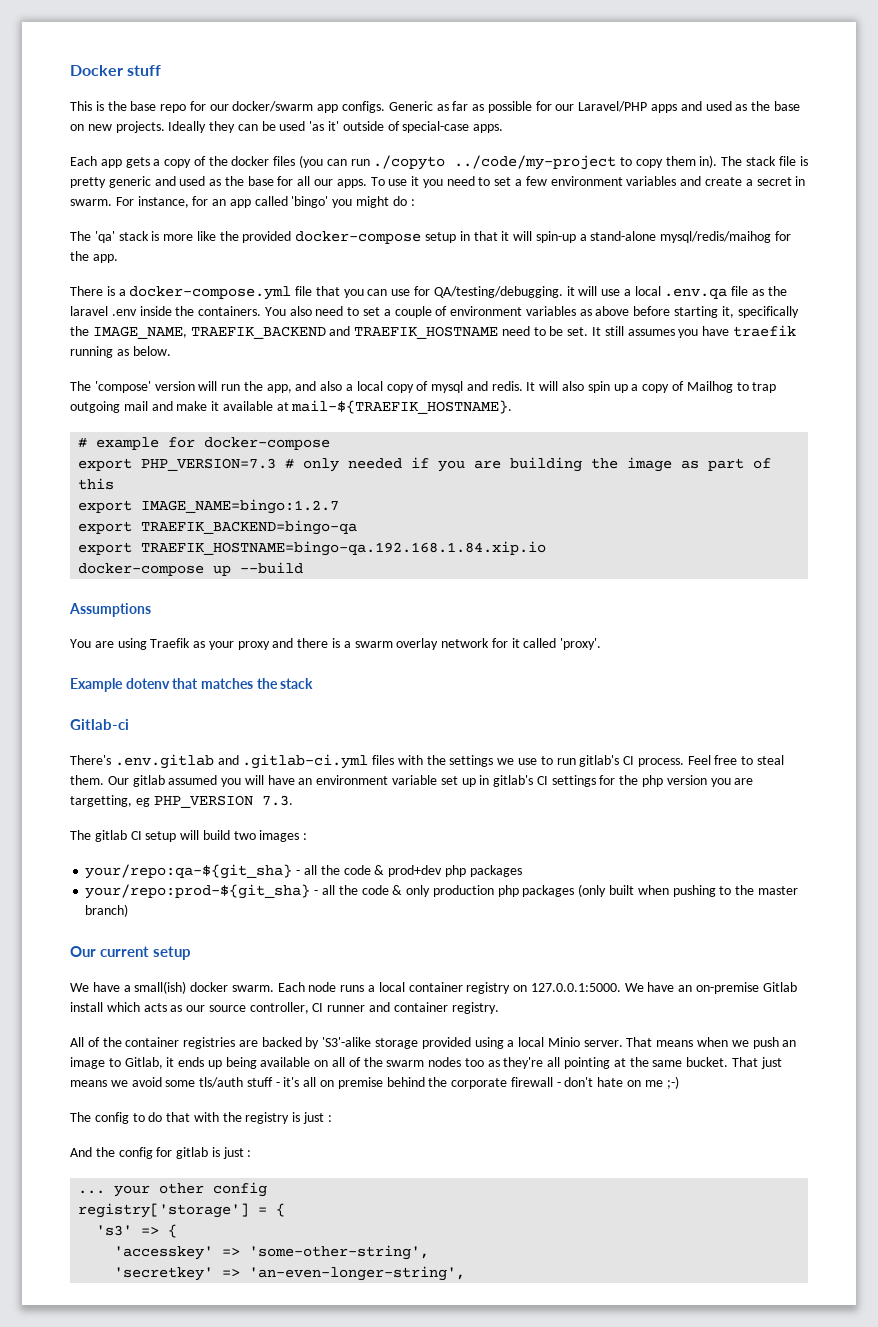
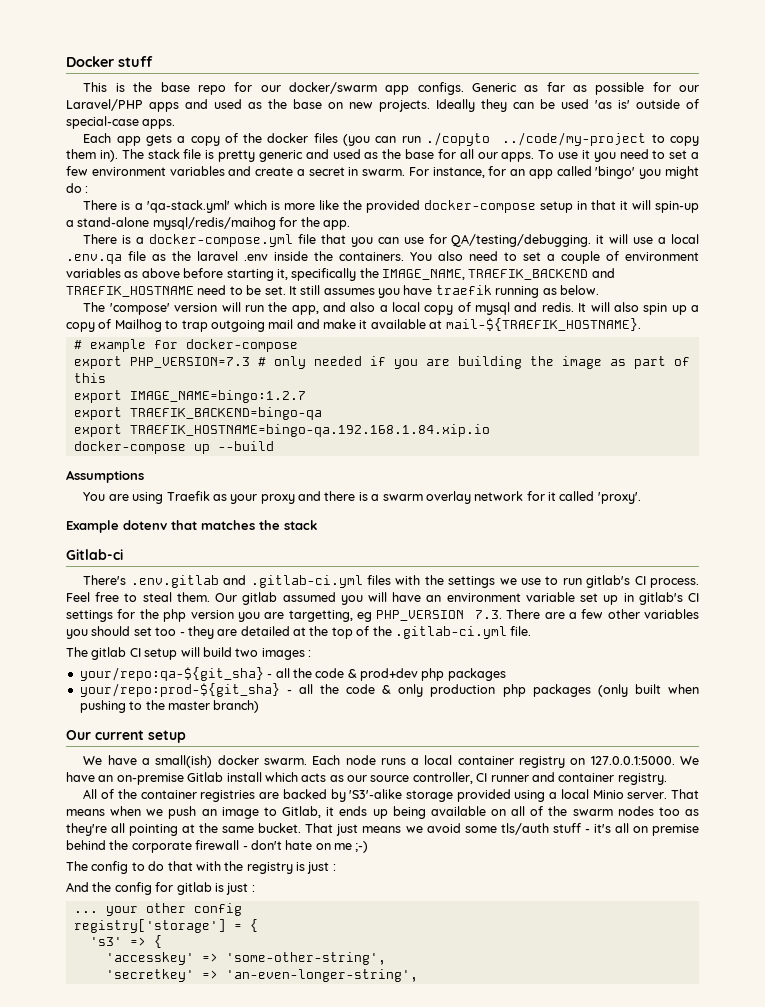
- Ideally they can be used 'as it' outside of special-case apps.
+ Ideally they can be used 'as is' outside of special-case apps.
- The 'qa' stack is more like the provided docker-compose setup in that it will spin-up a stand-alone mysql/redis/maihog for the app.
+ There is a 'qa-stack.yml' which is more like the provided docker-compose setup in that it will spin-up a stand-alone mysql/redis/maihog for the app.
- Our gitlab assumed you will have an environment variable set up in gitlab's CI settings for the php version you are targetting, eg PHP_VERSION 7.3.
+ Our gitlab assumed you will have an environment variable set up in gitlab's CI settings for the php version you are targetting, eg PHP_VERSION 7.3. There are a few other variables you should set too - they are detailed at the top of the .gitlab-ci.yml file.

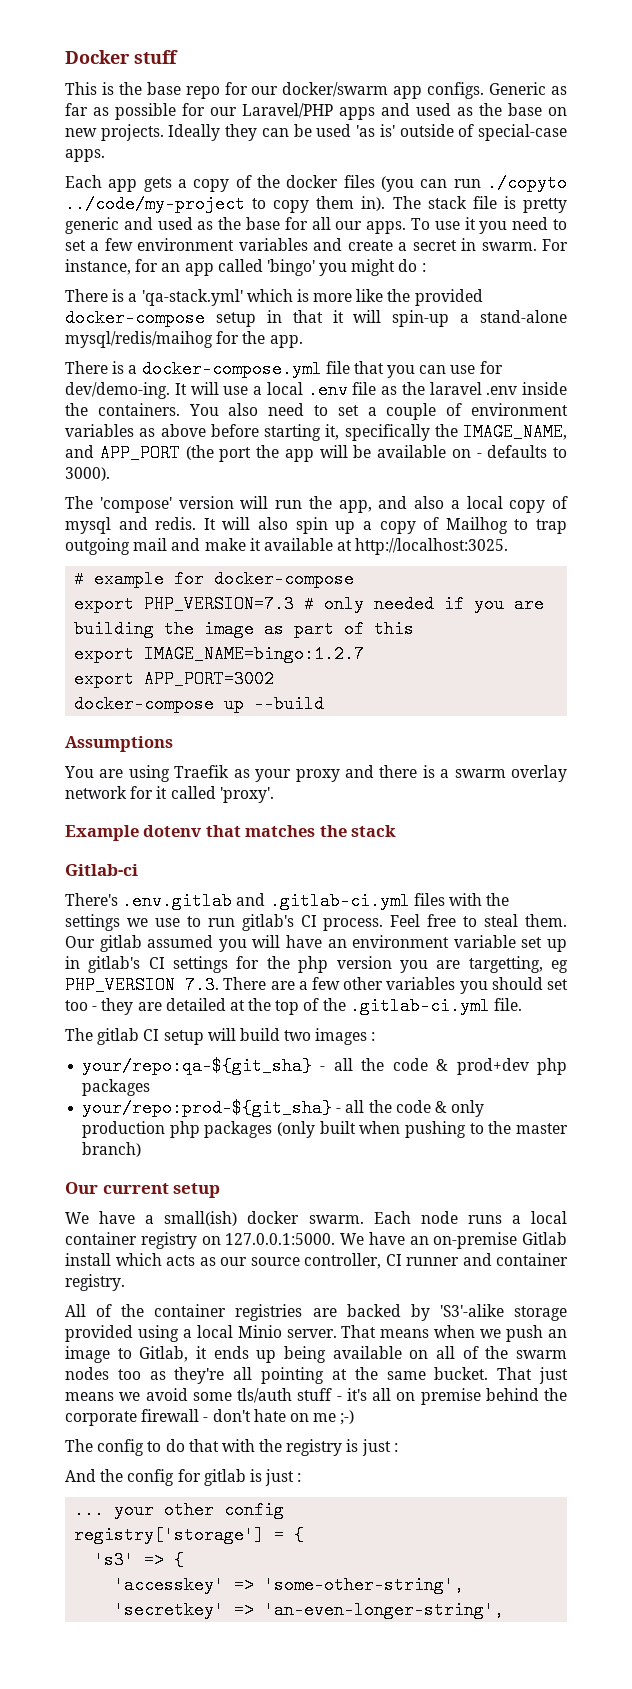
- There is a docker-compose.yml file that you can use for QA/testing/debugging. it will use a local .env.qa file as the laravel .env inside the containers.
+ There is a docker-compose.yml file that you can use for dev/demo-ing. It will use a local .env file as the laravel .env inside the containers.
- You also need to set a couple of environment variables as above before starting it, specifically the IMAGE_NAME, TRAEFIK_BACKEND and TRAEFIK_HOSTNAME need to be set. It still assumes you have traefik running as below.
+ You also need to set a couple of environment variables as above before starting it, specifically the IMAGE_NAME, and APP_PORT (the port the app will be available on - defaults to 3000).
- It will also spin up a copy of Mailhog to trap outgoing mail and make it available at mail-${TRAEFIK_HOSTNAME}.
+ It will also spin up a copy of Mailhog to trap outgoing mail and make it available at http://localhost:3025.
- export TRAEFIK_BACKEND=bingo-qa
- export TRAEFIK_HOSTNAME=bingo-qa.192.168.1.84.xip.io
+ export APP_PORT=3002

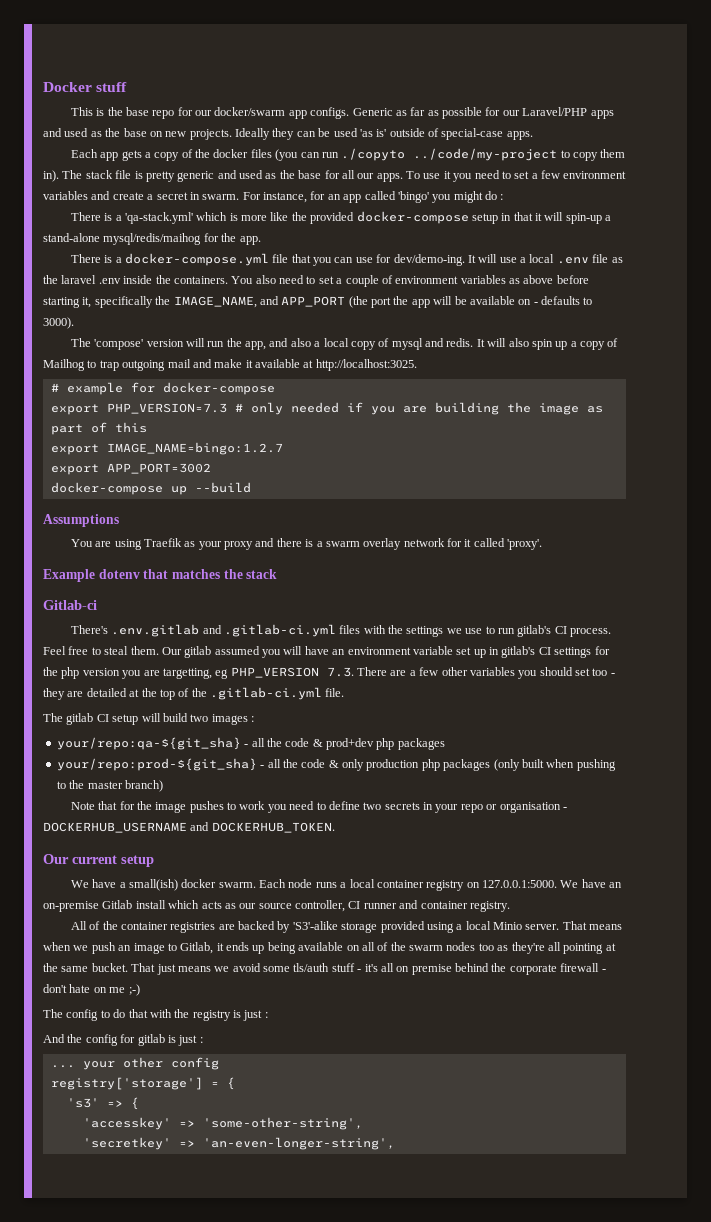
+ Note that for the image pushes to work you need to define two secrets in your repo or organisation - DOCKERHUB_USERNAME and DOCKERHUB_TOKEN.

